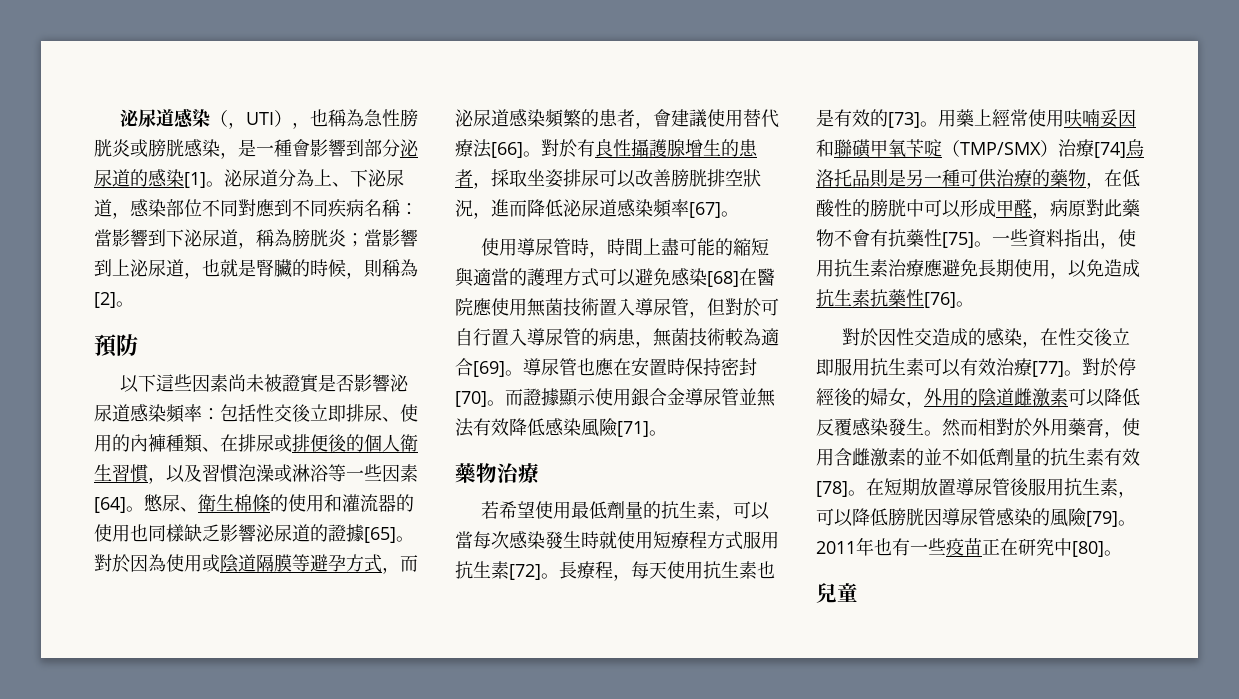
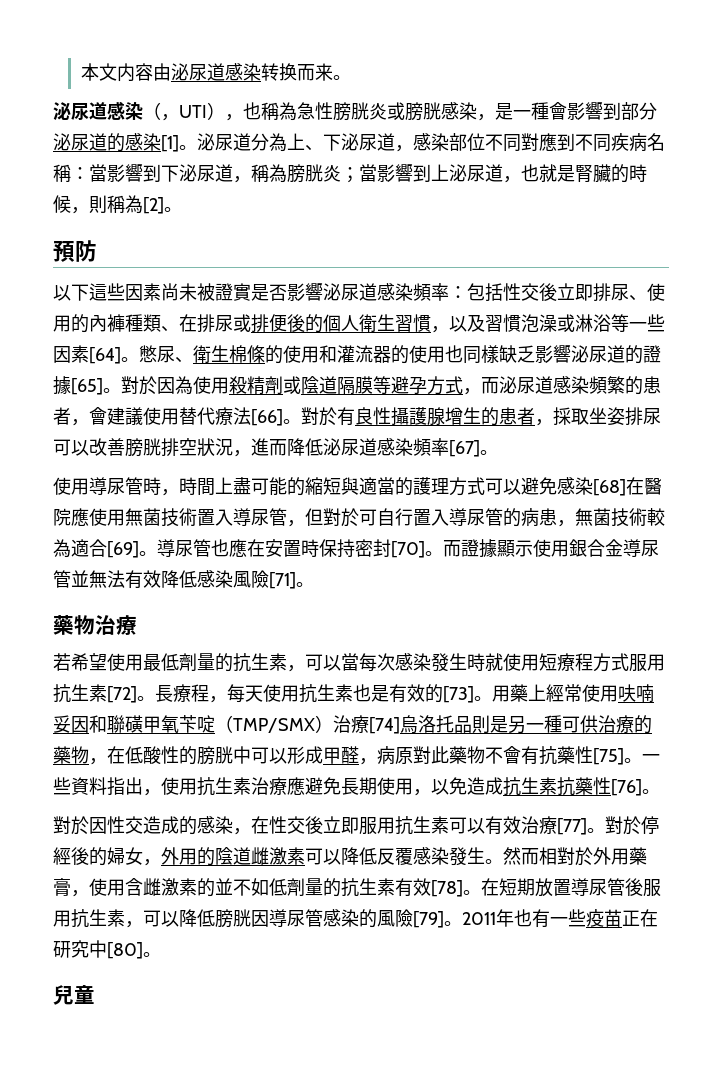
+ 本文内容由泌尿道感染转换而来。
- 對於因為使用或陰道隔膜等避孕方式，而泌尿道感染頻繁的患者，會建議使用替代療法[66]。
+ 對於因為使用殺精劑或陰道隔膜等避孕方式，而泌尿道感染頻繁的患者，會建議使用替代療法[66]。

